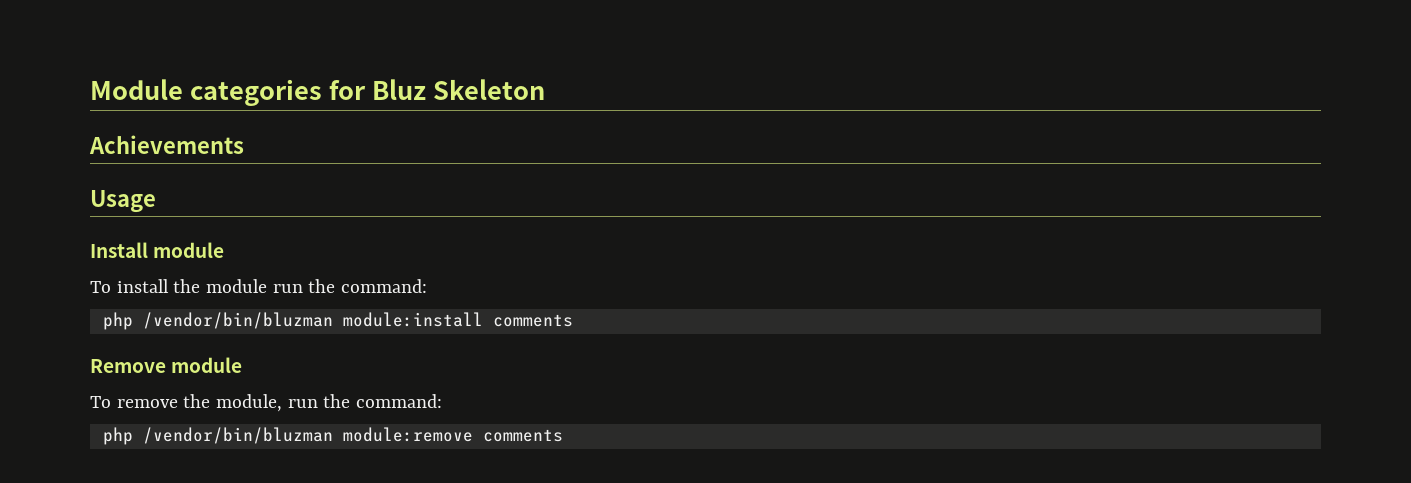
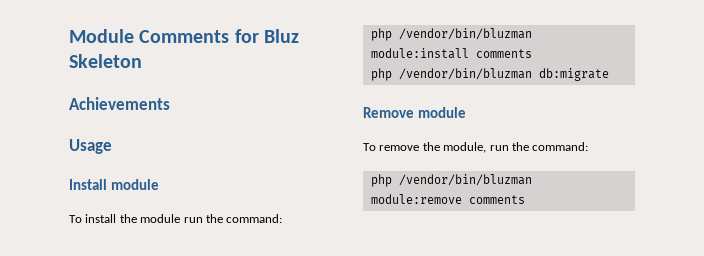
- Module categories for Bluz Skeleton
+ Module Comments for Bluz Skeleton
+ php /vendor/bin/bluzman db:migrate

